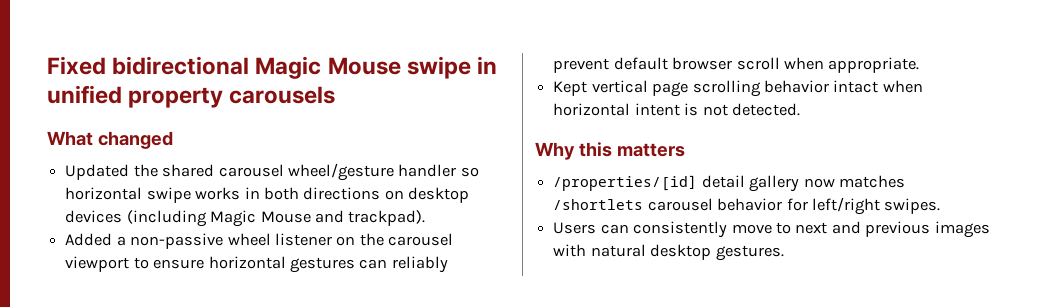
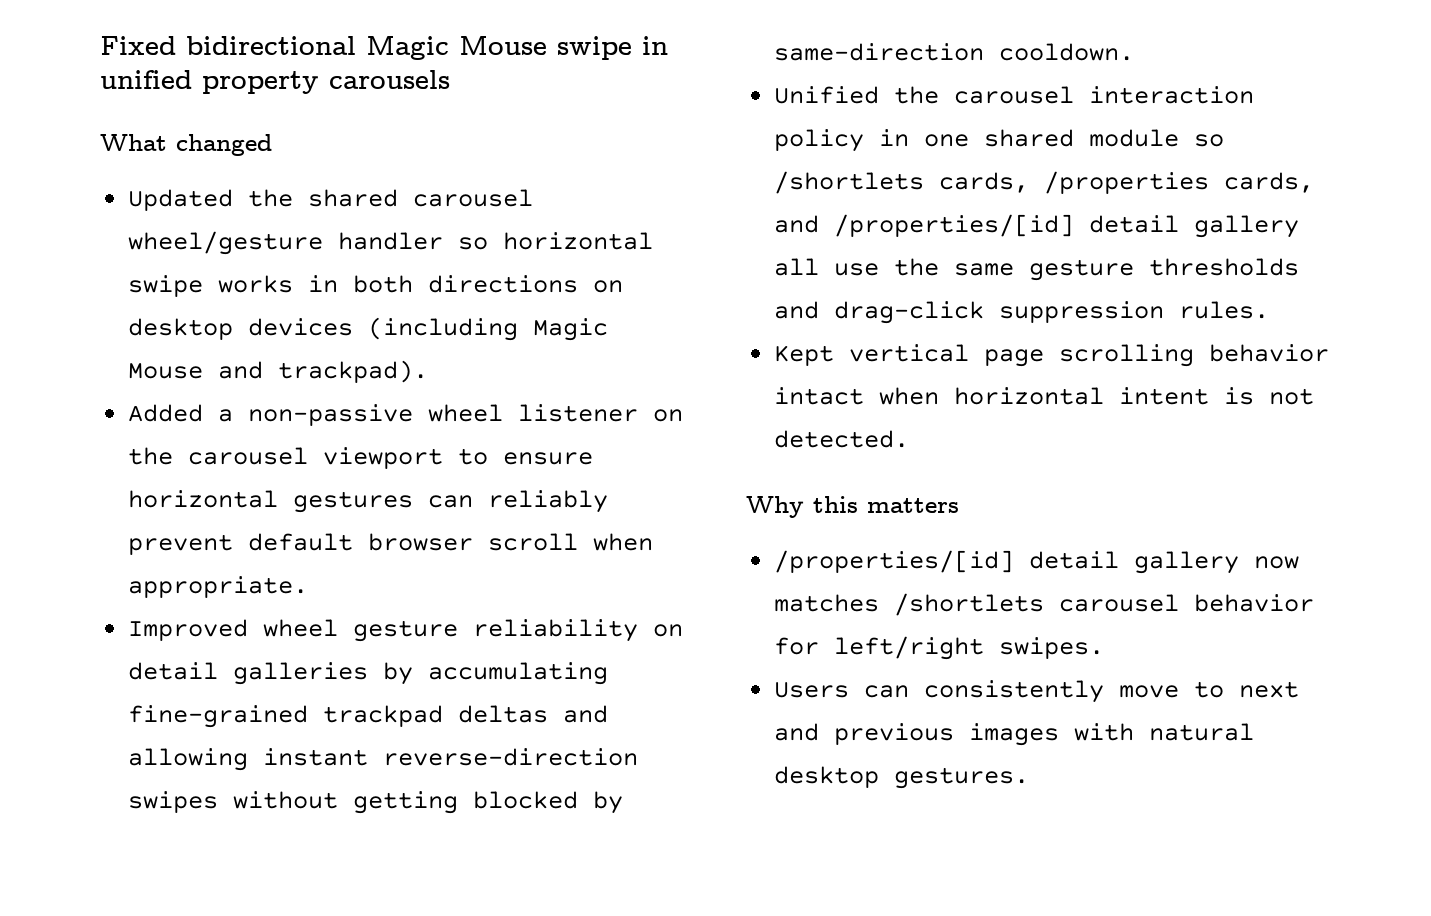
+ Improved wheel gesture reliability on detail galleries by accumulating fine-grained trackpad deltas and allowing instant reverse-direction swipes without getting blocked by same-direction cooldown.
+ Unified the carousel interaction policy in one shared module so /shortlets cards, /properties cards, and /properties/[id] detail gallery all use the same gesture thresholds and drag-click suppression rules.

